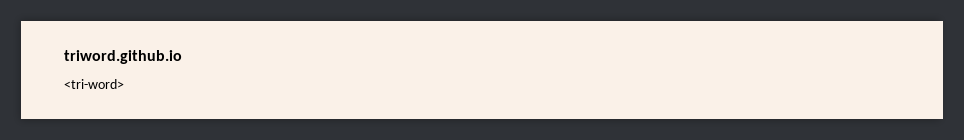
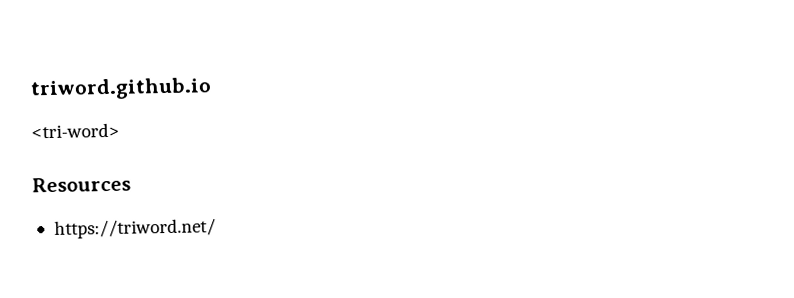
+ Resources
+ https://triword.net/

